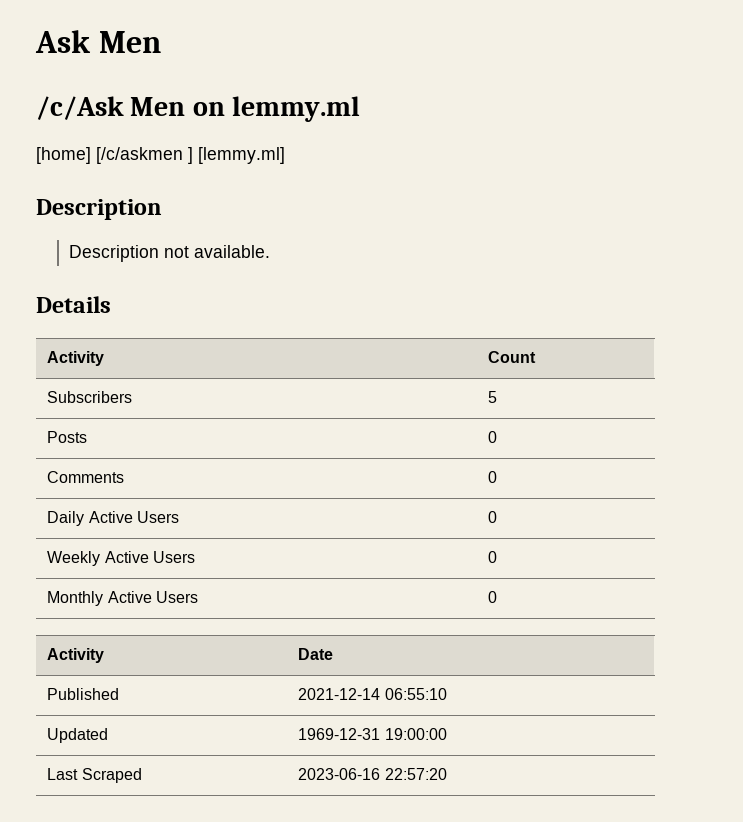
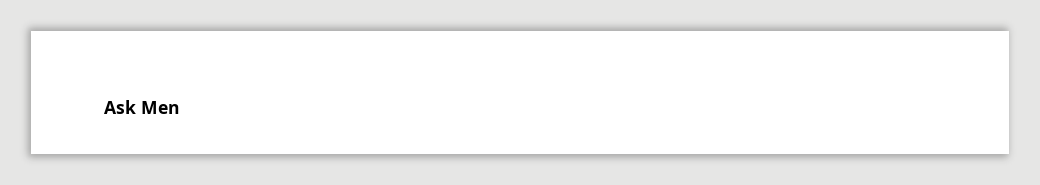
- /c/Ask Men on lemmy.ml
- [home] [/c/askmen ] [lemmy.ml]
- Description
- Description not available.
- Details
- Activity | Count
- Subscribers | 5
- Posts | 0
- Comments | 0
- Daily Active Users | 0
- Weekly Active Users | 0
- Monthly Active Users | 0
- Activity | Date
- Published | 2021-12-14 06:55:10
- Updated | 1969-12-31 19:00:00
- Last Scraped | 2023-06-16 22:57:20

